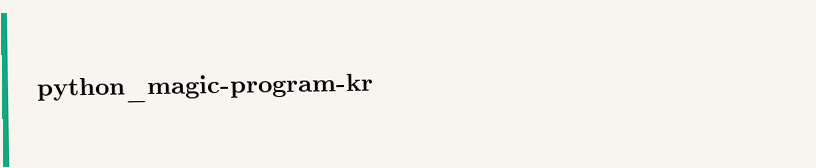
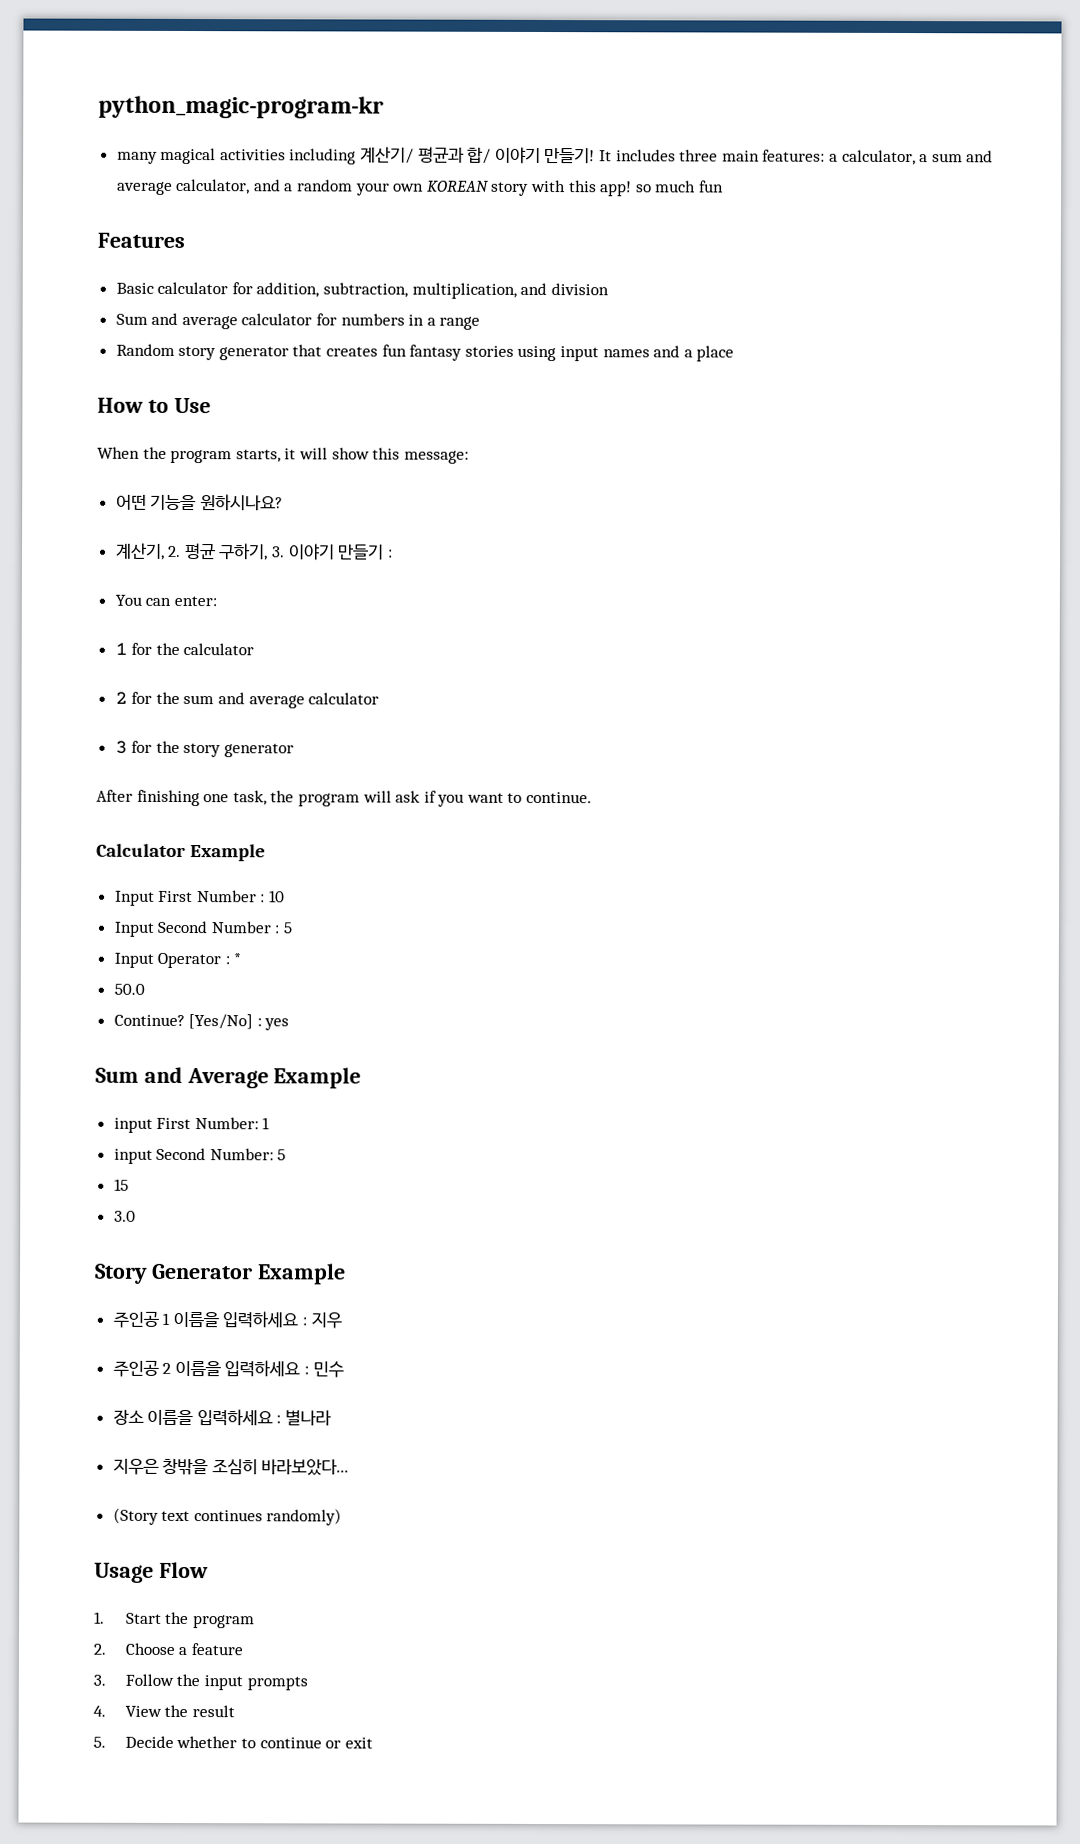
+ many magical activities including 계산기/ 평균과 합/ 이야기 만들기! It includes three main features: a calculator, a sum and average calculator, and a random your own KOREAN story with this app! so much fun
+ Features
+ Basic calculator for addition, subtraction, multiplication, and division
+ Sum and average calculator for numbers in a range
+ Random story generator that creates fun fantasy stories using input names and a place
+ How to Use
+ When the program starts, it will show this message:
+ 어떤 기능을 원하시나요?
+ 계산기, 2. 평균 구하기, 3. 이야기 만들기 :
+ You can enter:
+ 1 for the calculator
+ 2 for the sum and average calculator
+ 3 for the story generator
+ After finishing one task, the program will ask if you want to continue.
+ Calculator Example
+ Input First Number : 10
+ Input Second Number : 5
+ Input Operator : *
+ 50.0
+ Continue? [Yes/No] : yes
+ Sum and Average Example
+ input First Number: 1
+ input Second Number: 5
+ 15
+ 3.0
+ Story Generator Example
+ 주인공 1 이름을 입력하세요 : 지우
+ 주인공 2 이름을 입력하세요 : 민수
+ 장소 이름을 입력하세요 : 별나라
+ 지우은 창밖을 조심히 바라보았다...
+ (Story text continues randomly)
+ Usage Flow
+ 1. Start the program
+ 2. Choose a feature
+ 3. Follow the input prompts
+ 4. View the result
+ 5. Decide whether to continue or exit

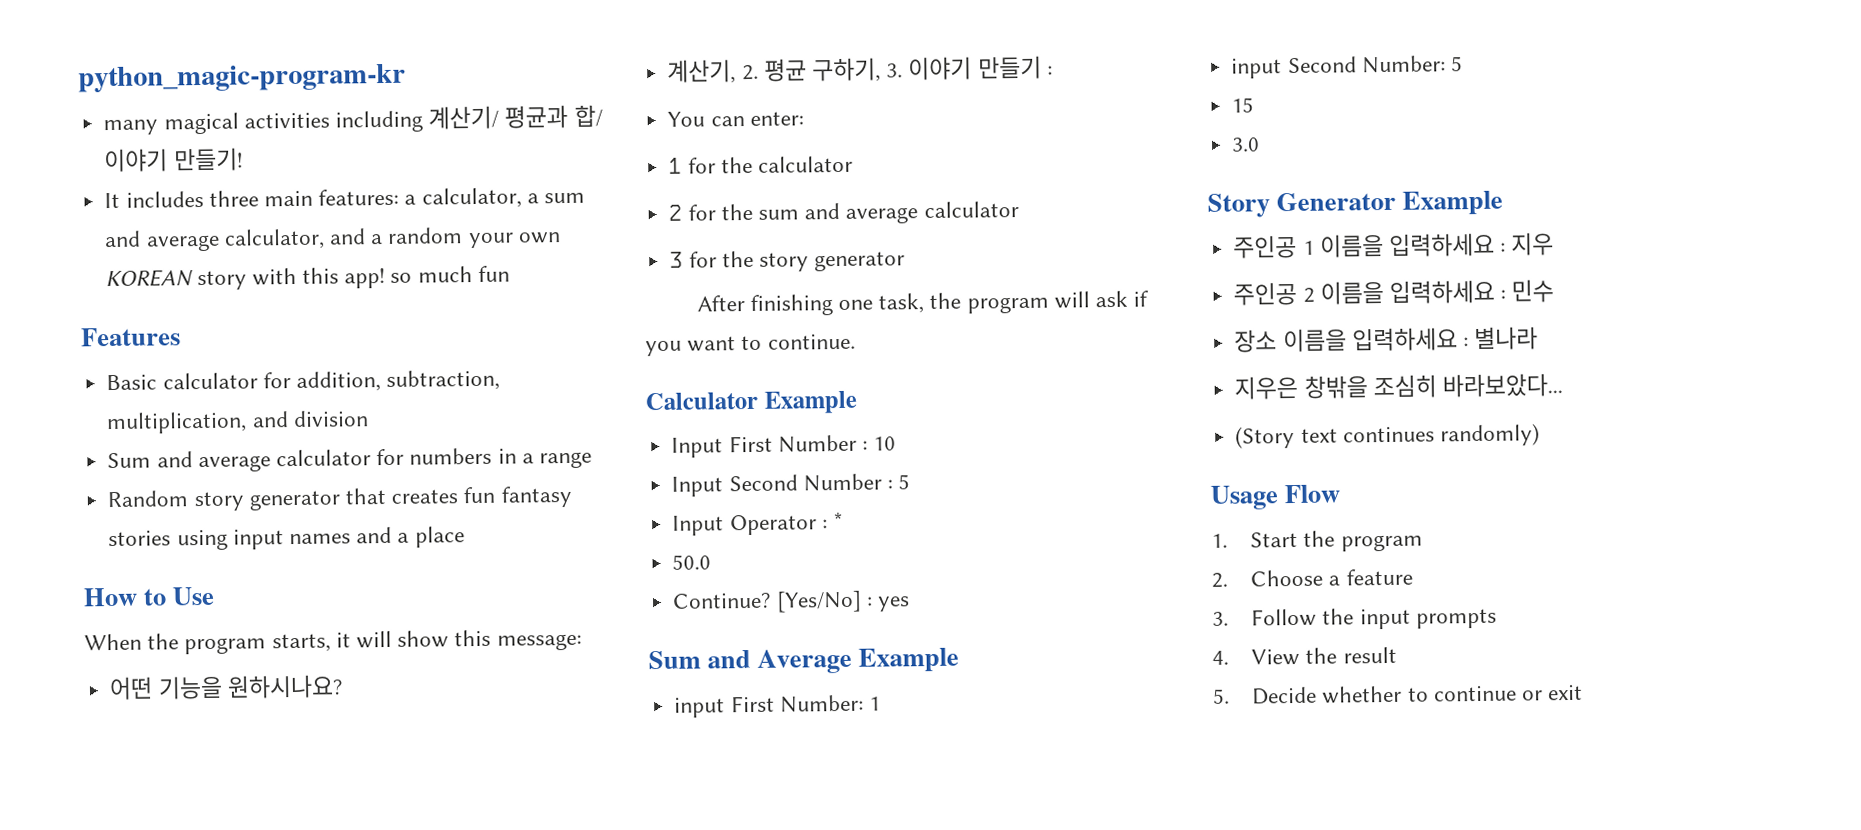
- many magical activities including 계산기/ 평균과 합/ 이야기 만들기! It includes three main features: a calculator, a sum and average calculator, and a random your own KOREAN story with this app! so much fun
+ many magical activities including 계산기/ 평균과 합/ 이야기 만들기!
+ It includes three main features: a calculator, a sum and average calculator, and a random your own KOREAN story with this app! so much fun

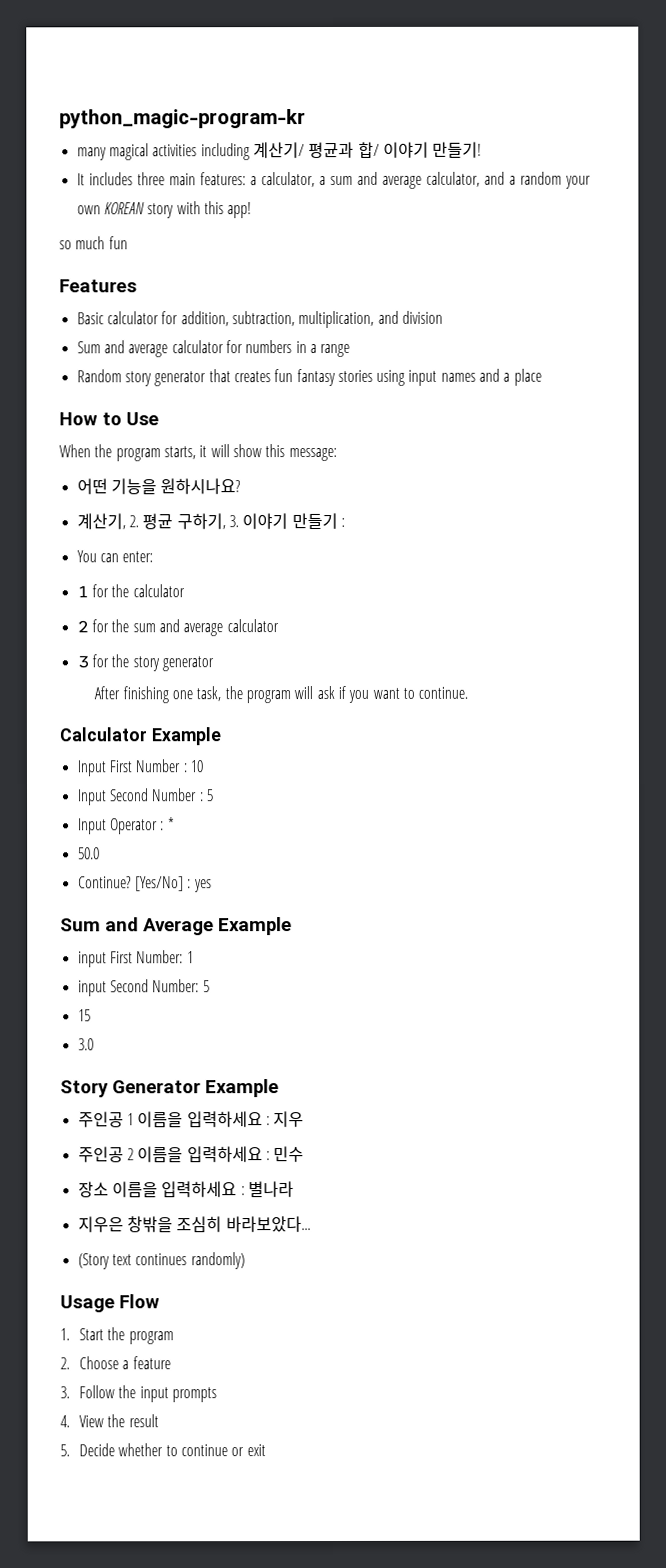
- It includes three main features: a calculator, a sum and average calculator, and a random your own KOREAN story with this app! so much fun
+ It includes three main features: a calculator, a sum and average calculator, and a random your own KOREAN story with this app!
+ so much fun

